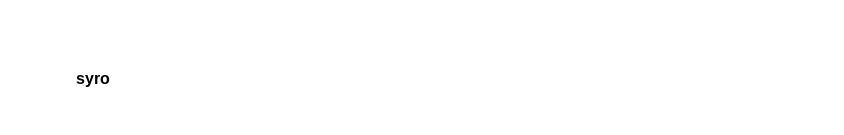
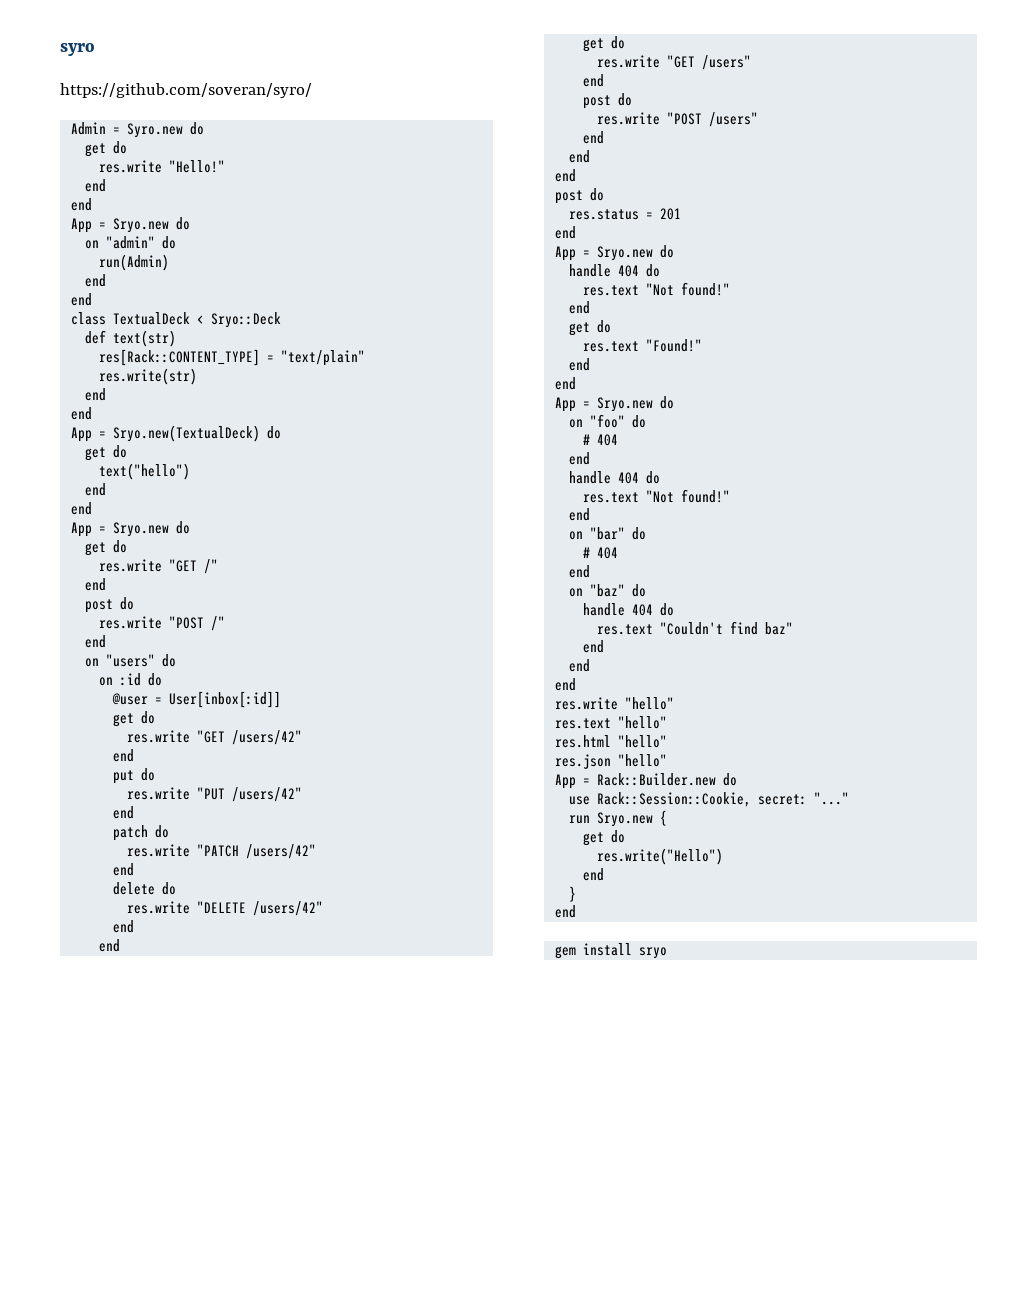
+ https://github.com/soveran/syro/
+ Admin = Syro.new do
+ get do
+ res.write "Hello!"
+ end
+ end
+ App = Sryo.new do
+ on "admin" do
+ run(Admin)
+ end
+ end
+ class TextualDeck < Sryo::Deck
+ def text(str)
+ res[Rack::CONTENT_TYPE] = "text/plain"
+ res.write(str)
+ end
+ end
+ App = Sryo.new(TextualDeck) do
+ get do
+ text("hello")
+ end
+ end
+ App = Sryo.new do
+ get do
+ res.write "GET /"
+ end
+ post do
+ res.write "POST /"
+ end
+ on "users" do
+ on :id do
+ @user = User[inbox[:id]]
+ get do
+ res.write "GET /users/42"
+ end
+ put do
+ res.write "PUT /users/42"
+ end
+ patch do
+ res.write "PATCH /users/42"
+ end
+ delete do
+ res.write "DELETE /users/42"
+ end
+ end
+ get do
+ res.write "GET /users"
+ end
+ post do
+ res.write "POST /users"
+ end
+ end
+ end
+ post do
+ res.status = 201
+ end
+ App = Sryo.new do
+ handle 404 do
+ res.text "Not found!"
+ end
+ get do
+ res.text "Found!"
+ end
+ end
+ App = Sryo.new do
+ on "foo" do
+ # 404
+ end
+ handle 404 do
+ res.text "Not found!"
+ end
+ on "bar" do
+ # 404
+ end
+ on "baz" do
+ handle 404 do
+ res.text "Couldn't find baz"
+ end
+ end
+ end
+ res.write "hello"
+ res.text "hello"
+ res.html "hello"
+ res.json "hello"
+ App = Rack::Builder.new do
+ use Rack::Session::Cookie, secret: "..."
+ run Sryo.new {
+ get do
+ res.write("Hello")
+ end
+ }
+ end
+ gem install sryo

